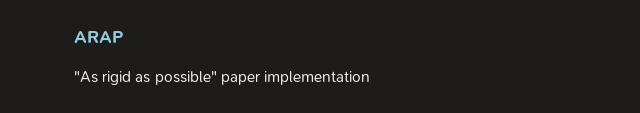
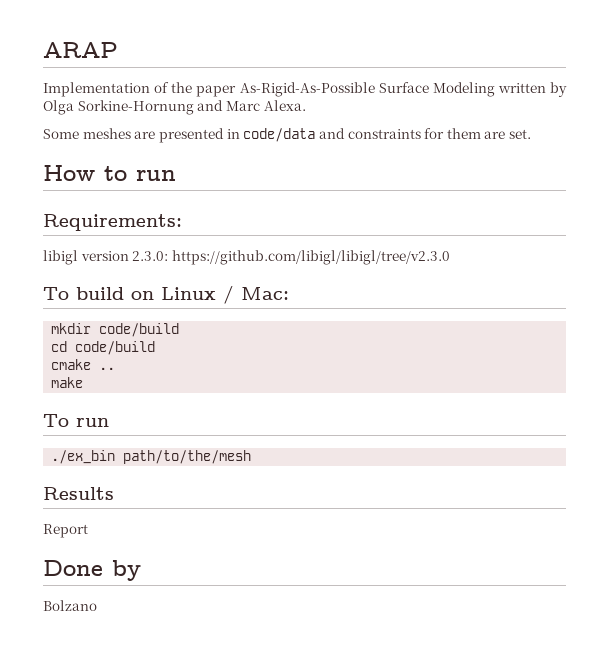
- "As rigid as possible" paper implementation
+ Implementation of the paper As-Rigid-As-Possible Surface Modeling written by Olga Sorkine-Hornung and Marc Alexa.
+ Some meshes are presented in code/data and constraints for them are set.
+ How to run
+ Requirements:
+ libigl version 2.3.0: https://github.com/libigl/libigl/tree/v2.3.0
+ To build on Linux / Mac:
+ mkdir code/build
+ cd code/build
+ cmake ..
+ make
+ To run
+ ./ex_bin path/to/the/mesh
+ Results
+ Report
+ Done by
+ Bolzano

